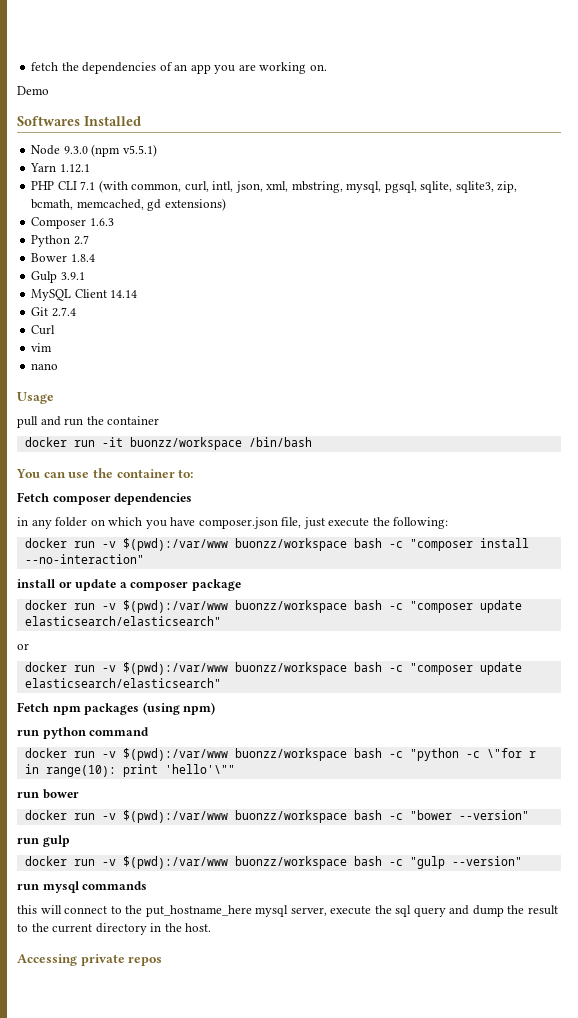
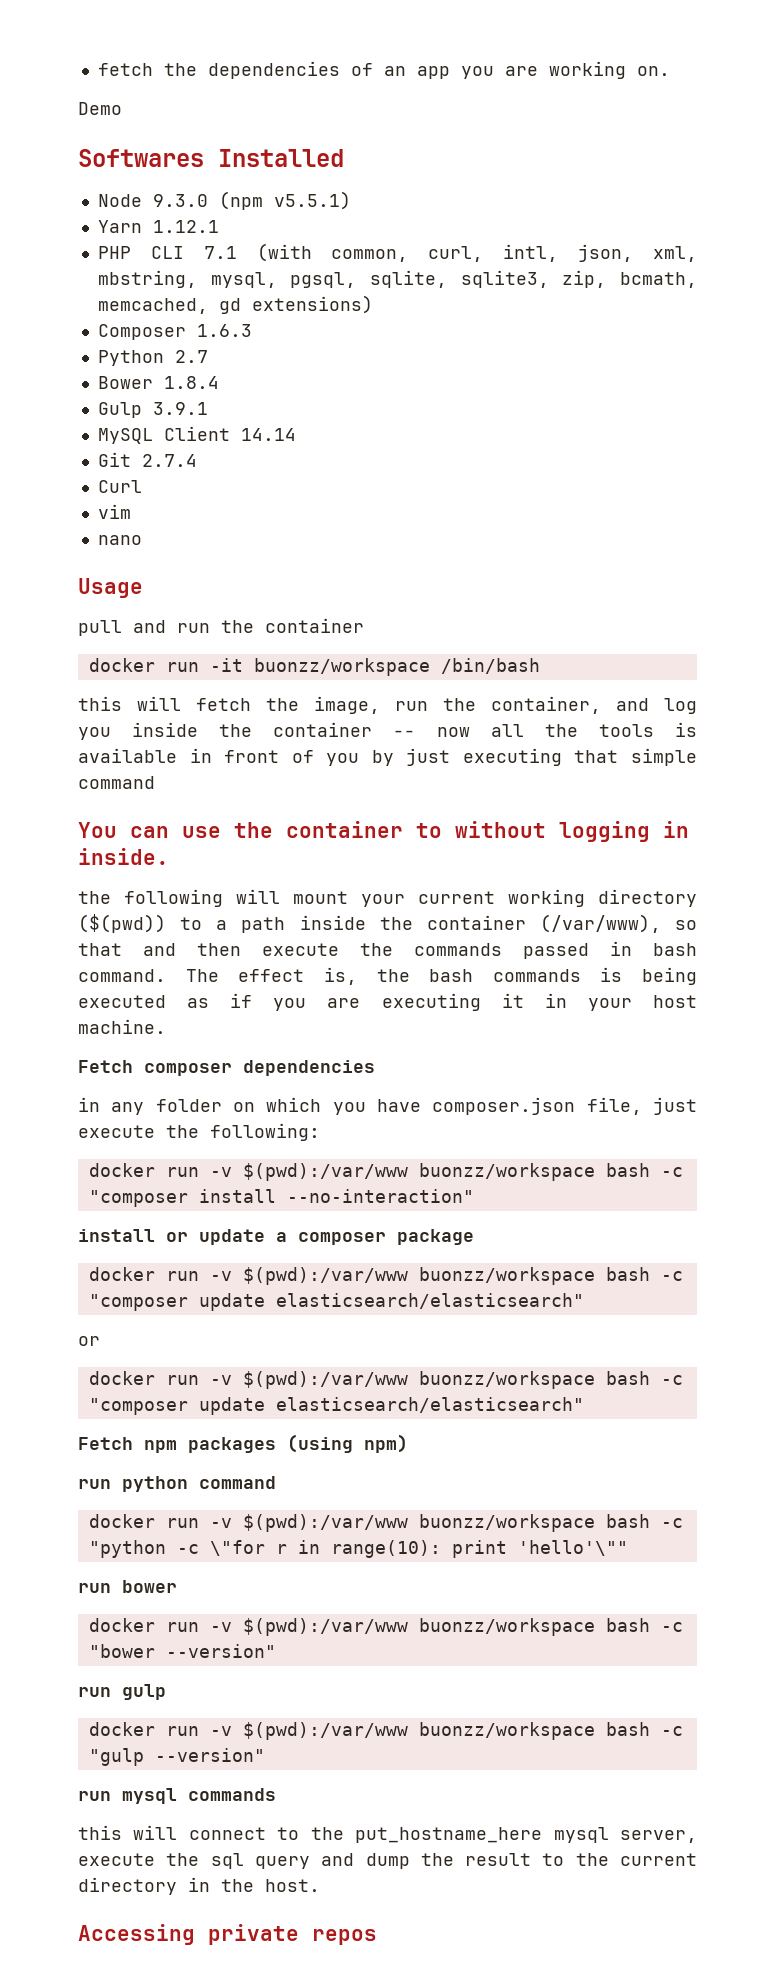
+ this will fetch the image, run the container, and log you inside the container -- now all the tools is available in front of you by just executing that simple command
- You can use the container to:
+ You can use the container to without logging in inside.
+ the following will mount your current working directory ($(pwd)) to a path inside the container (/var/www), so that and then execute the commands passed in bash command. The effect is, the bash commands is being executed as if you are executing it in your host machine.

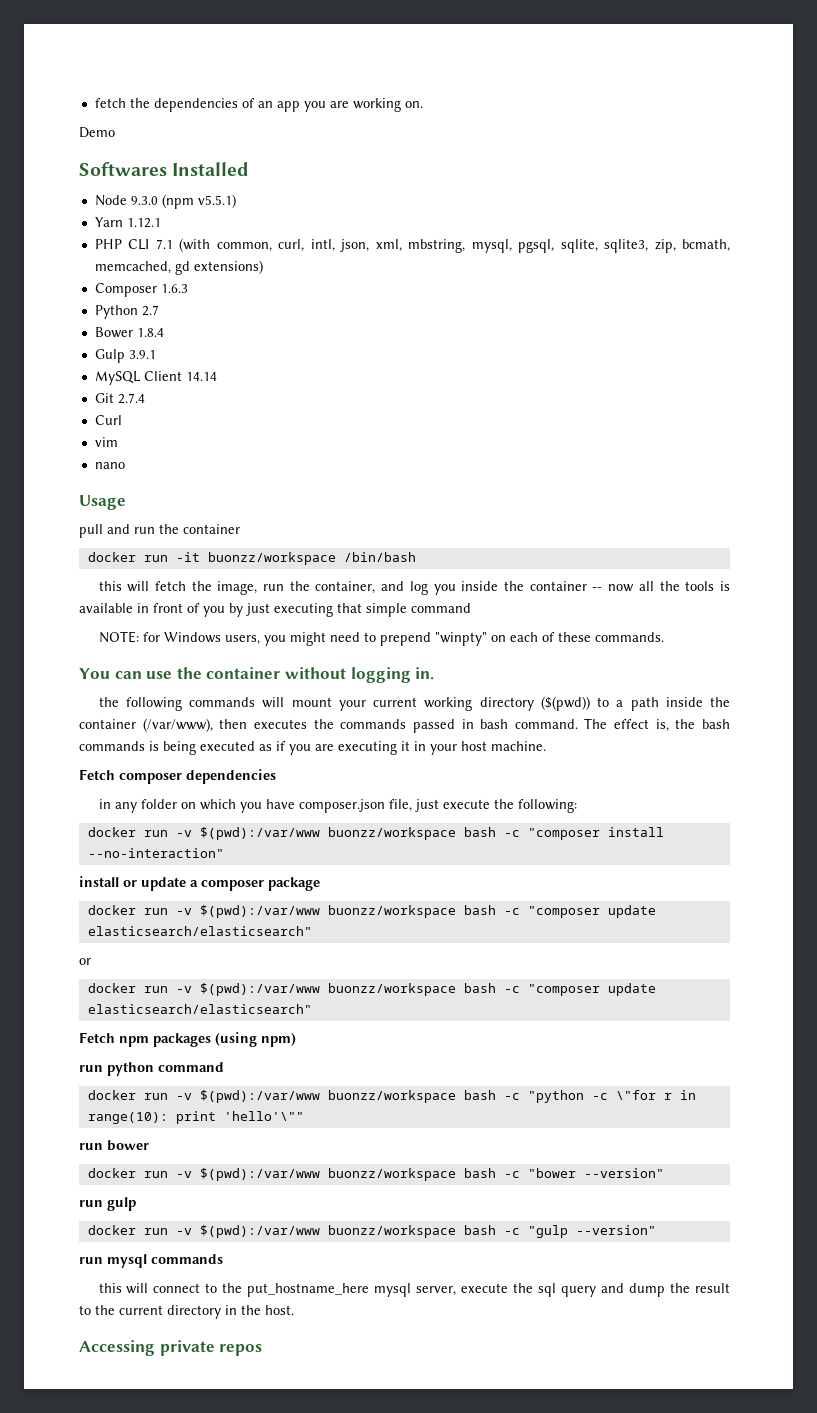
+ NOTE: for Windows users, you might need to prepend "winpty" on each of these commands.
- You can use the container to without logging in inside.
+ You can use the container without logging in.
- the following will mount your current working directory ($(pwd)) to a path inside the container (/var/www), so that and then execute the commands passed in bash command.
+ the following commands will mount your current working directory ($(pwd)) to a path inside the container (/var/www), then executes the commands passed in bash command.

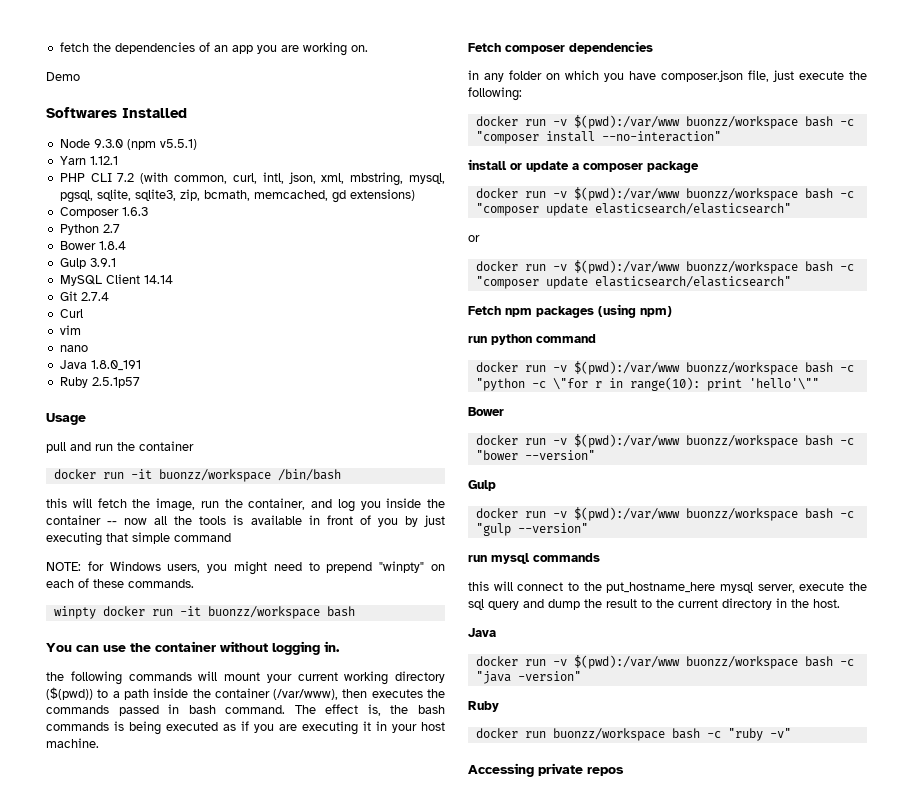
- PHP CLI 7.1 (with common, curl, intl, json, xml, mbstring, mysql, pgsql, sqlite, sqlite3, zip, bcmath, memcached, gd extensions)
+ PHP CLI 7.2 (with common, curl, intl, json, xml, mbstring, mysql, pgsql, sqlite, sqlite3, zip, bcmath, memcached, gd extensions)
+ Java 1.8.0_191
+ Ruby 2.5.1p57
+ winpty docker run -it buonzz/workspace bash
  docker run -v $(pwd):/var/www buonzz/workspace bash -c "python -c \"for r in range(10): print 'hello'\""
- run bower
+ Bower
  docker run -v $(pwd):/var/www buonzz/workspace bash -c "bower --version"
- run gulp
+ Gulp
  this will connect to the put_hostname_here mysql server, execute the sql query and dump the result to the current directory in the host.
+ Java
+ docker run -v $(pwd):/var/www buonzz/workspace bash -c "java -version"
+ Ruby
+ docker run buonzz/workspace bash -c "ruby -v"

